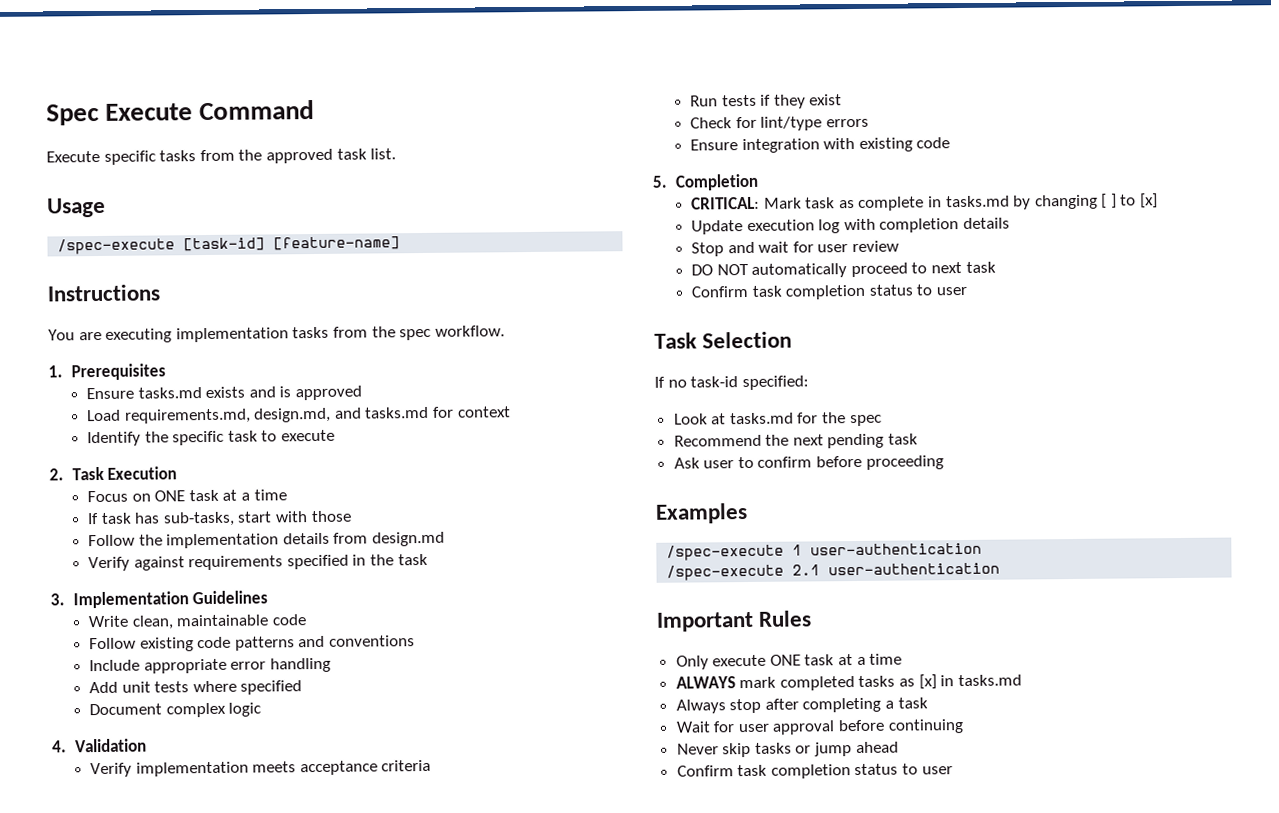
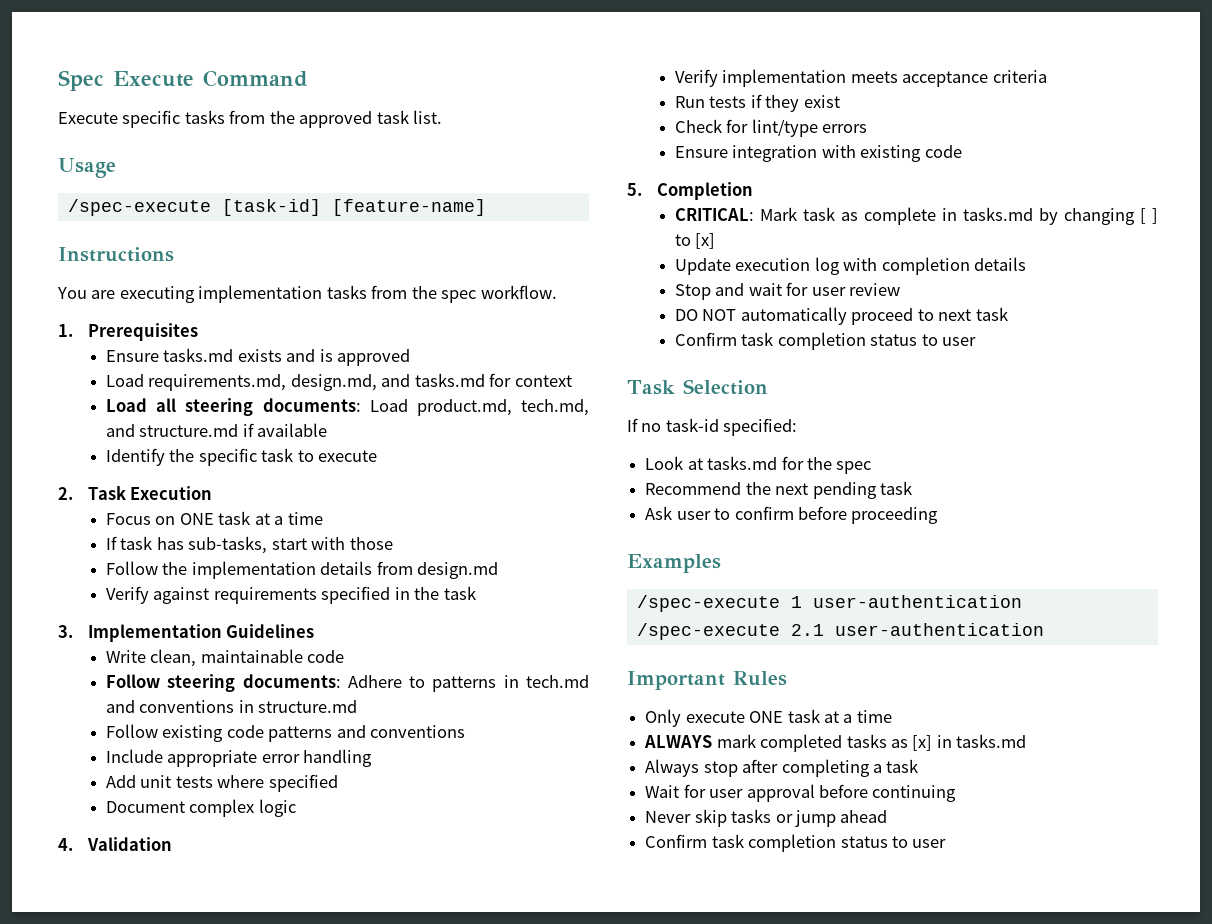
+ Load all steering documents: Load product.md, tech.md, and structure.md if available
+ Follow steering documents: Adhere to patterns in tech.md and conventions in structure.md

